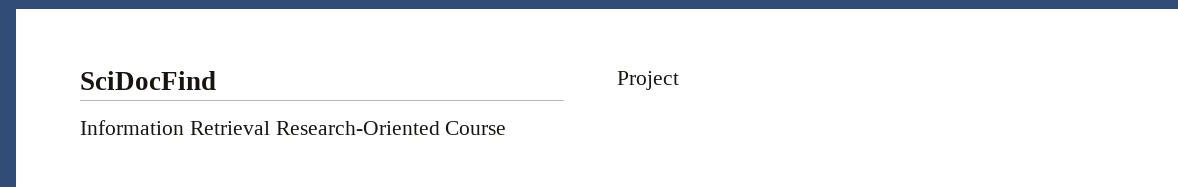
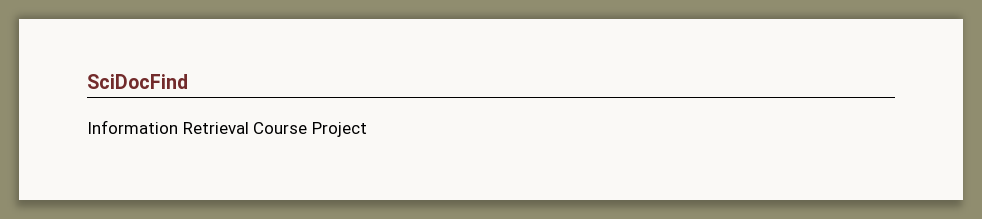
- Information Retrieval Research-Oriented Course Project
+ Information Retrieval Course Project

